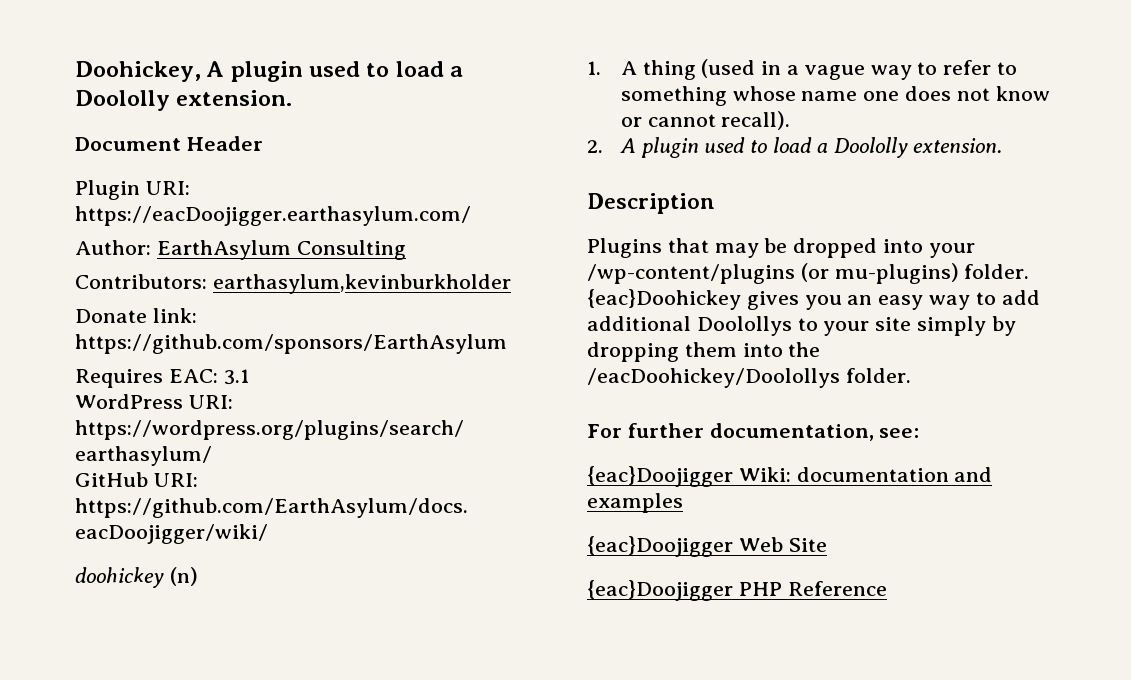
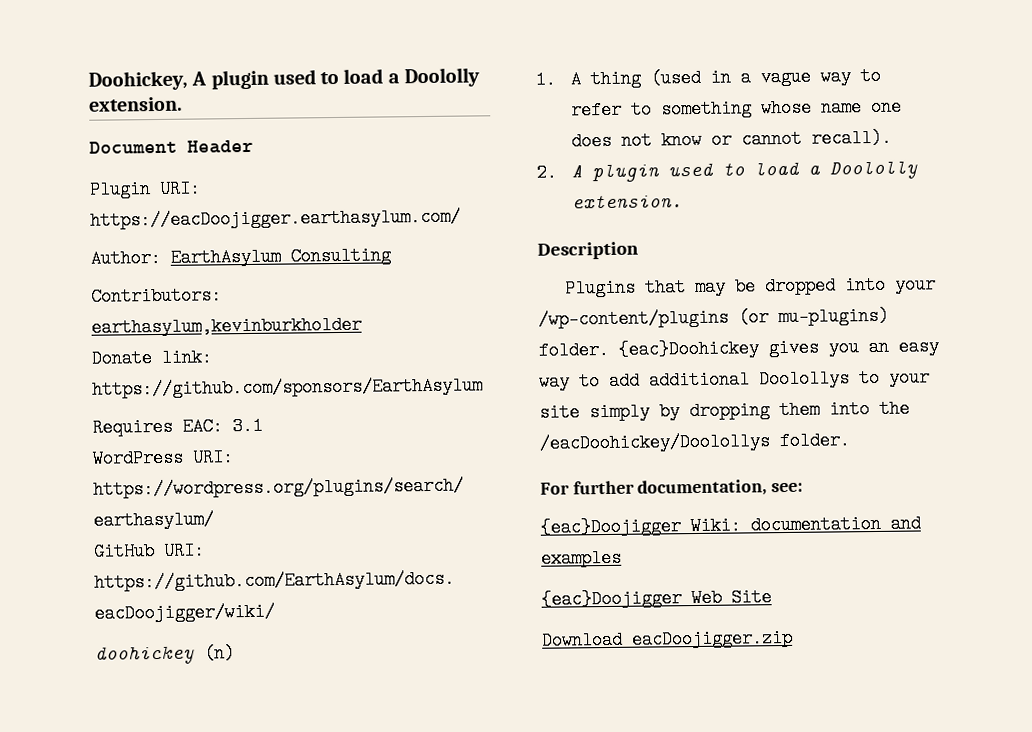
- {eac}Doojigger PHP Reference
+ Download eacDoojigger.zip

